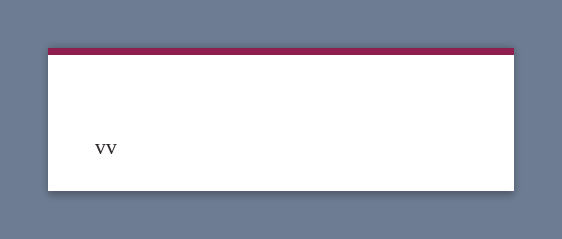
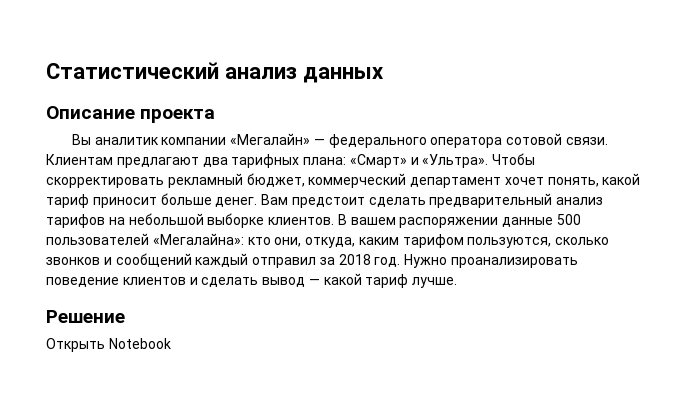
- vv
+ Статистический анализ данных
+ Описание проекта
+ Вы аналитик компании «Мегалайн» — федерального оператора сотовой связи. Клиентам предлагают два тарифных плана: «Смарт» и «Ультра». Чтобы скорректировать рекламный бюджет, коммерческий департамент хочет понять, какой тариф приносит больше денег. Вам предстоит сделать предварительный анализ тарифов на небольшой выборке клиентов. В вашем распоряжении данные 500 пользователей «Мегалайна»: кто они, откуда, каким тарифом пользуются, сколько звонков и сообщений каждый отправил за 2018 год. Нужно проанализировать поведение клиентов и сделать вывод — какой тариф лучше.
+ Решение
+ Открыть Notebook

